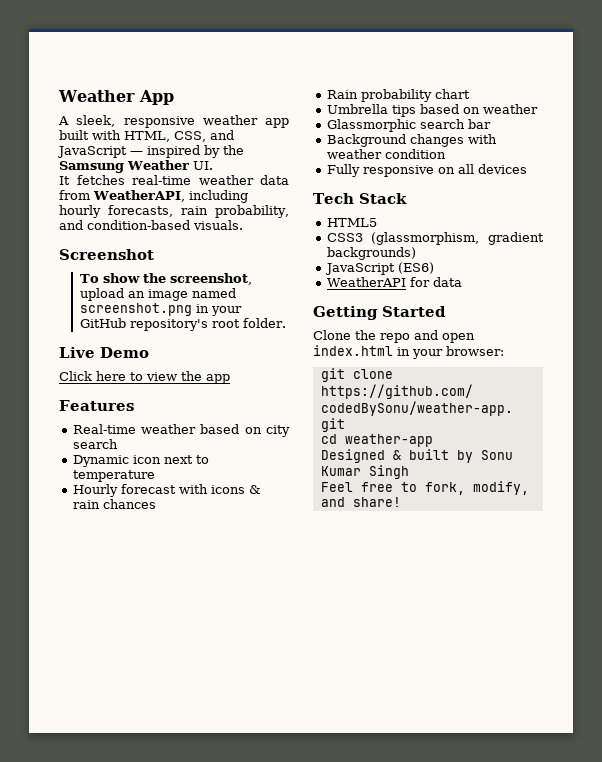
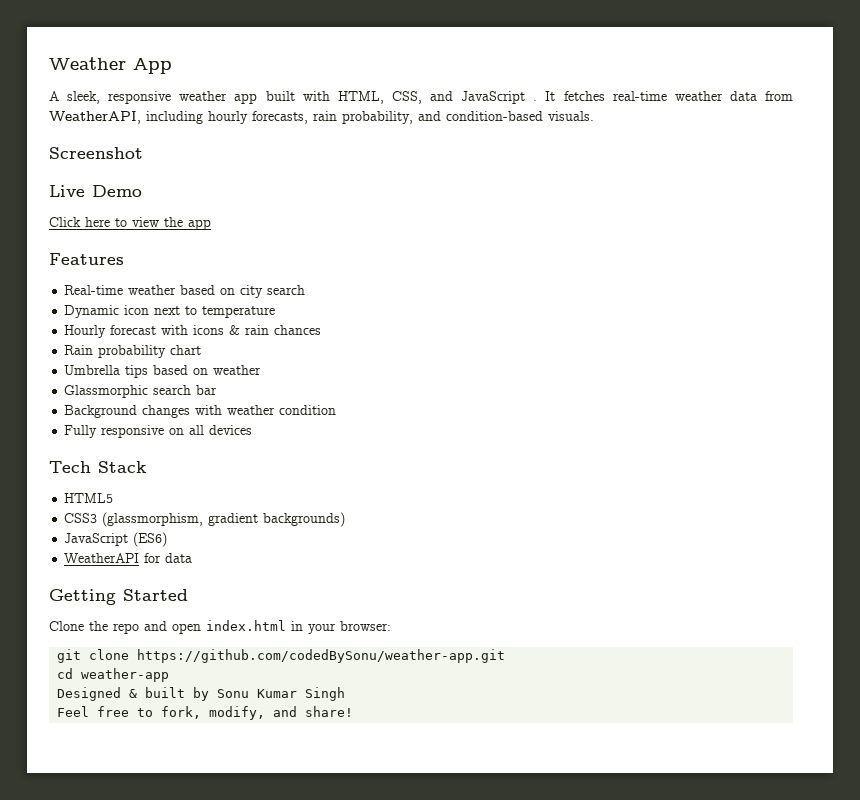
- A sleek, responsive weather app built with HTML, CSS, and JavaScript — inspired by the Samsung Weather UI.
- It fetches real-time weather data from WeatherAPI, including hourly forecasts, rain probability, and condition-based visuals.
+ A sleek, responsive weather app built with HTML, CSS, and JavaScript . It fetches real-time weather data from WeatherAPI, including hourly forecasts, rain probability, and condition-based visuals.
- To show the screenshot, upload an image named screenshot.png in your GitHub repository's root folder.

